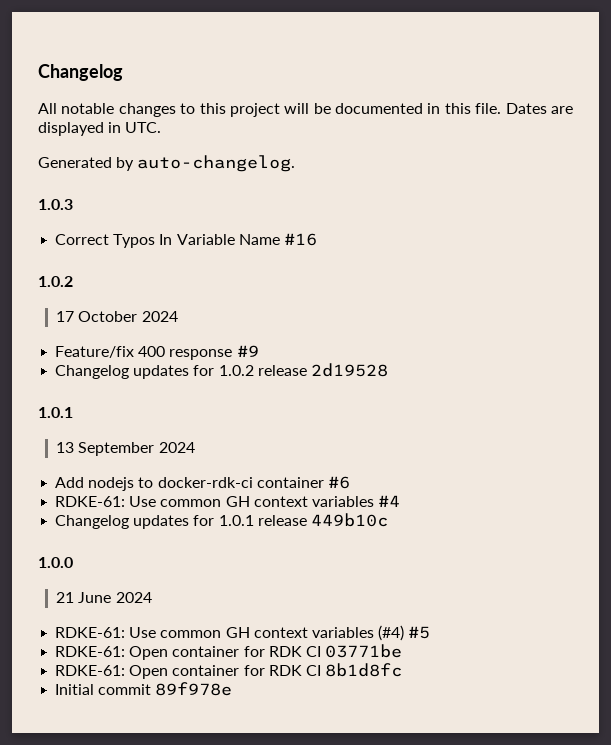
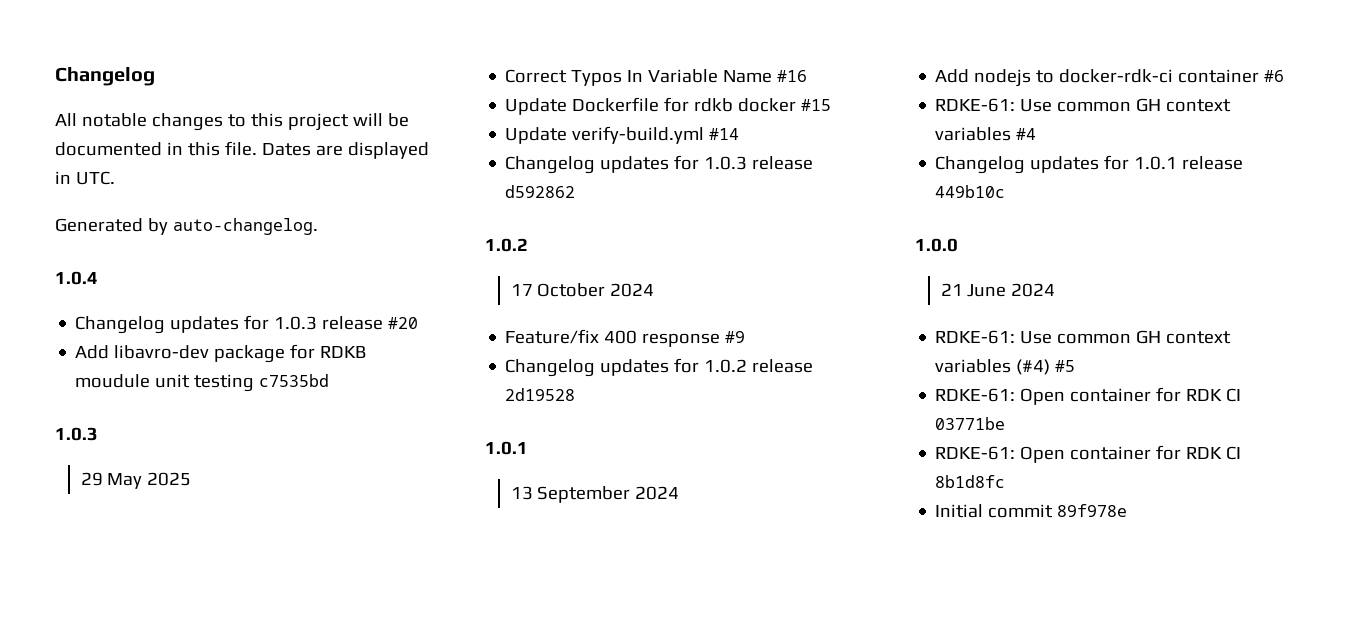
+ 1.0.4
+ Changelog updates for 1.0.3 release #20
+ Add libavro-dev package for RDKB moudule unit testing c7535bd
  1.0.3
+ 29 May 2025
+ Update Dockerfile for rdkb docker #15
+ Update verify-build.yml #14
+ Changelog updates for 1.0.3 release d592862

